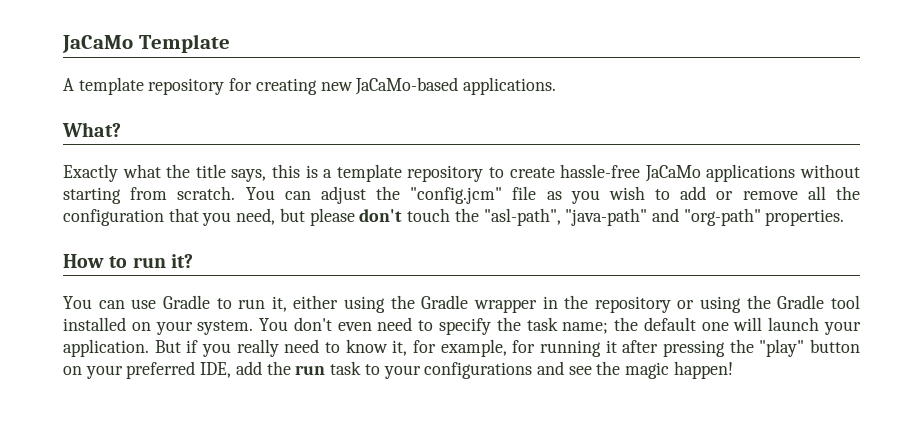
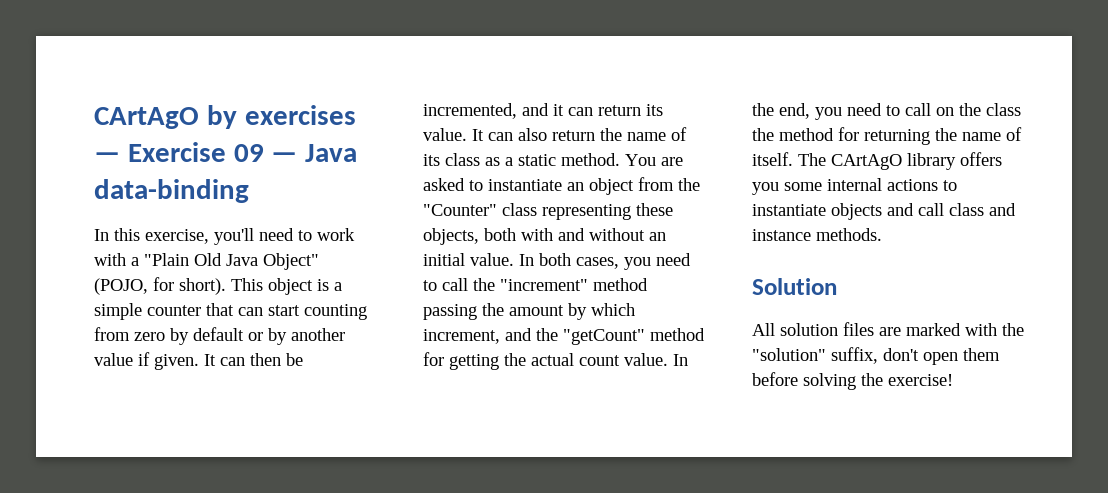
- JaCaMo Template
- A template repository for creating new JaCaMo-based applications.
- What?
- Exactly what the title says, this is a template repository to create hassle-free JaCaMo applications without starting from scratch. You can adjust the "config.jcm" file as you wish to add or remove all the configuration that you need, but please don't touch the "asl-path", "java-path" and "org-path" properties.
- How to run it?
- You can use Gradle to run it, either using the Gradle wrapper in the repository or using the Gradle tool installed on your system. You don't even need to specify the task name; the default one will launch your application. But if you really need to know it, for example, for running it after pressing the "play" button on your preferred IDE, add the run task to your configurations and see the magic happen!
+ CArtAgO by exercises — Exercise 09 — Java data-binding
+ In this exercise, you'll need to work with a "Plain Old Java Object" (POJO, for short). This object is a simple counter that can start counting from zero by default or by another value if given. It can then be incremented, and it can return its value. It can also return the name of its class as a static method. You are asked to instantiate an object from the "Counter" class representing these objects, both with and without an initial value. In both cases, you need to call the "increment" method passing the amount by which increment, and the "getCount" method for getting the actual count value. In the end, you need to call on the class the method for returning the name of itself. The CArtAgO library offers you some internal actions to instantiate objects and call class and instance methods.
+ Solution
+ All solution files are marked with the "solution" suffix, don't open them before solving the exercise!

